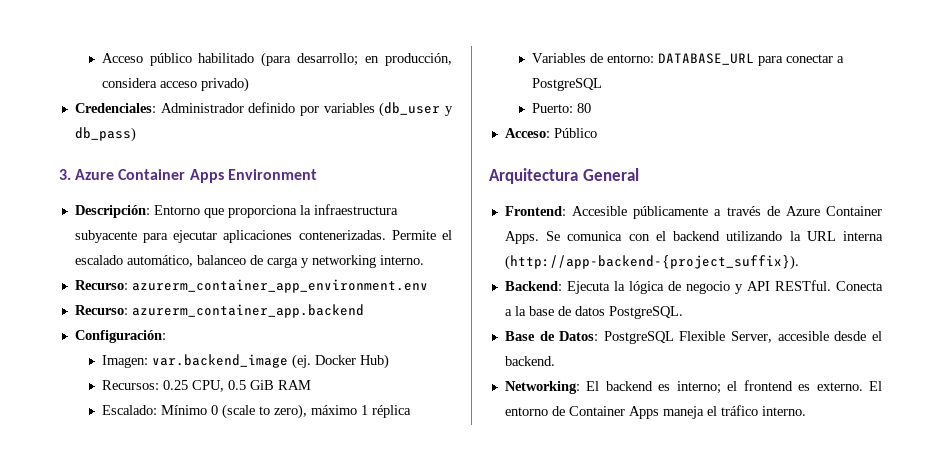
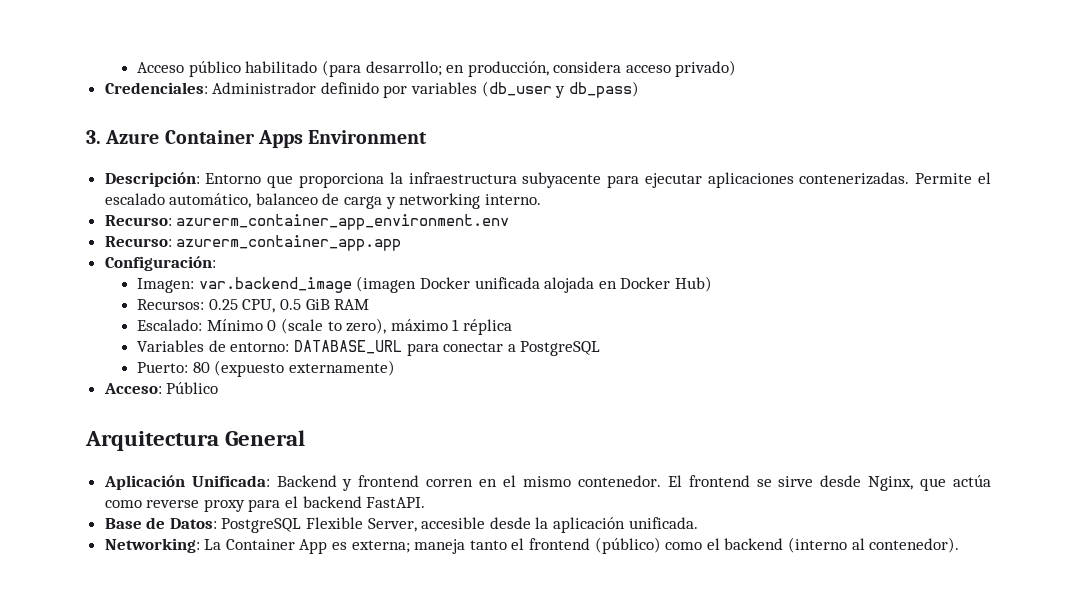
- Recurso: azurerm_container_app.backend
+ Recurso: azurerm_container_app.app
- Imagen: var.backend_image (ej. Docker Hub)
+ Imagen: var.backend_image (imagen Docker unificada alojada en Docker Hub)
- Puerto: 80
+ Puerto: 80 (expuesto externamente)
- Frontend: Accesible públicamente a través de Azure Container Apps. Se comunica con el backend utilizando la URL interna (http://app-backend-{project_suffix}).
- Backend: Ejecuta la lógica de negocio y API RESTful. Conecta a la base de datos PostgreSQL.
+ Aplicación Unificada: Backend y frontend corren en el mismo contenedor. El frontend se sirve desde Nginx, que actúa como reverse proxy para el backend FastAPI.
- Base de Datos: PostgreSQL Flexible Server, accesible desde el backend.
- Networking: El backend es interno; el frontend es externo. El entorno de Container Apps maneja el tráfico interno.
+ Base de Datos: PostgreSQL Flexible Server, accesible desde la aplicación unificada.
+ Networking: La Container App es externa; maneja tanto el frontend (público) como el backend (interno al contenedor).

